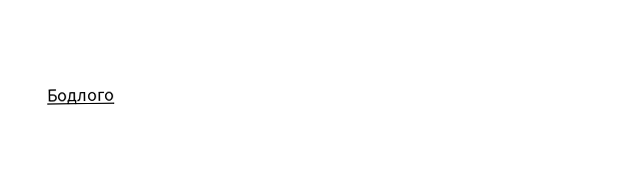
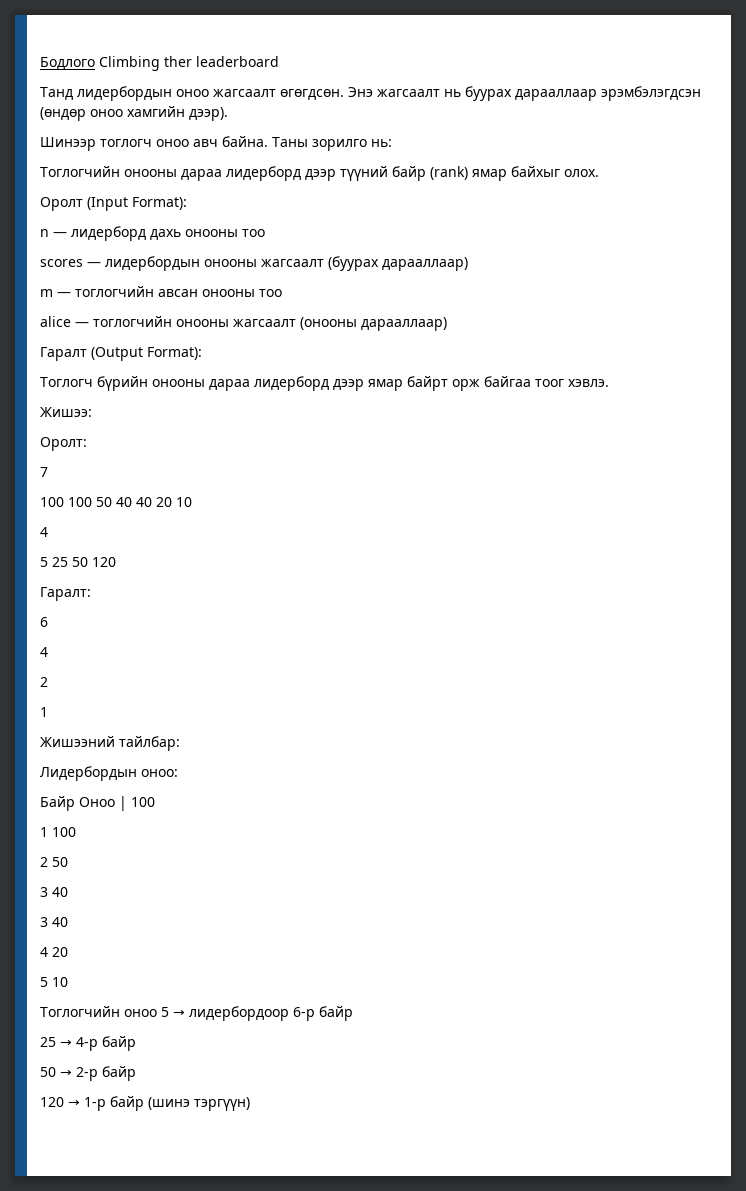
- Бодлого
+ Бодлого Climbing ther leaderboard
+ Танд лидербордын оноо жагсаалт өгөгдсөн. Энэ жагсаалт нь буурах дарааллаар эрэмбэлэгдсэн (өндөр оноо хамгийн дээр).
+ Шинээр тоглогч оноо авч байна. Таны зорилго нь:
+ Тоглогчийн онооны дараа лидерборд дээр түүний байр (rank) ямар байхыг олох.
+ Оролт (Input Format):
+ n — лидерборд дахь онооны тоо
+ scores — лидербордын онооны жагсаалт (буурах дарааллаар)
+ m — тоглогчийн авсан онооны тоо
+ alice — тоглогчийн онооны жагсаалт (онооны дарааллаар)
+ Гаралт (Output Format):
+ Тоглогч бүрийн онооны дараа лидерборд дээр ямар байрт орж байгаа тоог хэвлэ.
+ Жишээ:
+ Оролт:
+ 7
+ 100 100 50 40 40 20 10
+ 4
+ 5 25 50 120
+ Гаралт:
+ 6
+ 4
+ 2
+ 1
+ Жишээний тайлбар:
+ Лидербордын оноо:
+ Байр Оноо | 100
+ 1 100
+ 2 50
+ 3 40
+ 3 40
+ 4 20
+ 5 10
+ Тоглогчийн оноо 5 → лидербордоор 6-р байр
+ 25 → 4-р байр
+ 50 → 2-р байр
+ 120 → 1-р байр (шинэ тэргүүн)

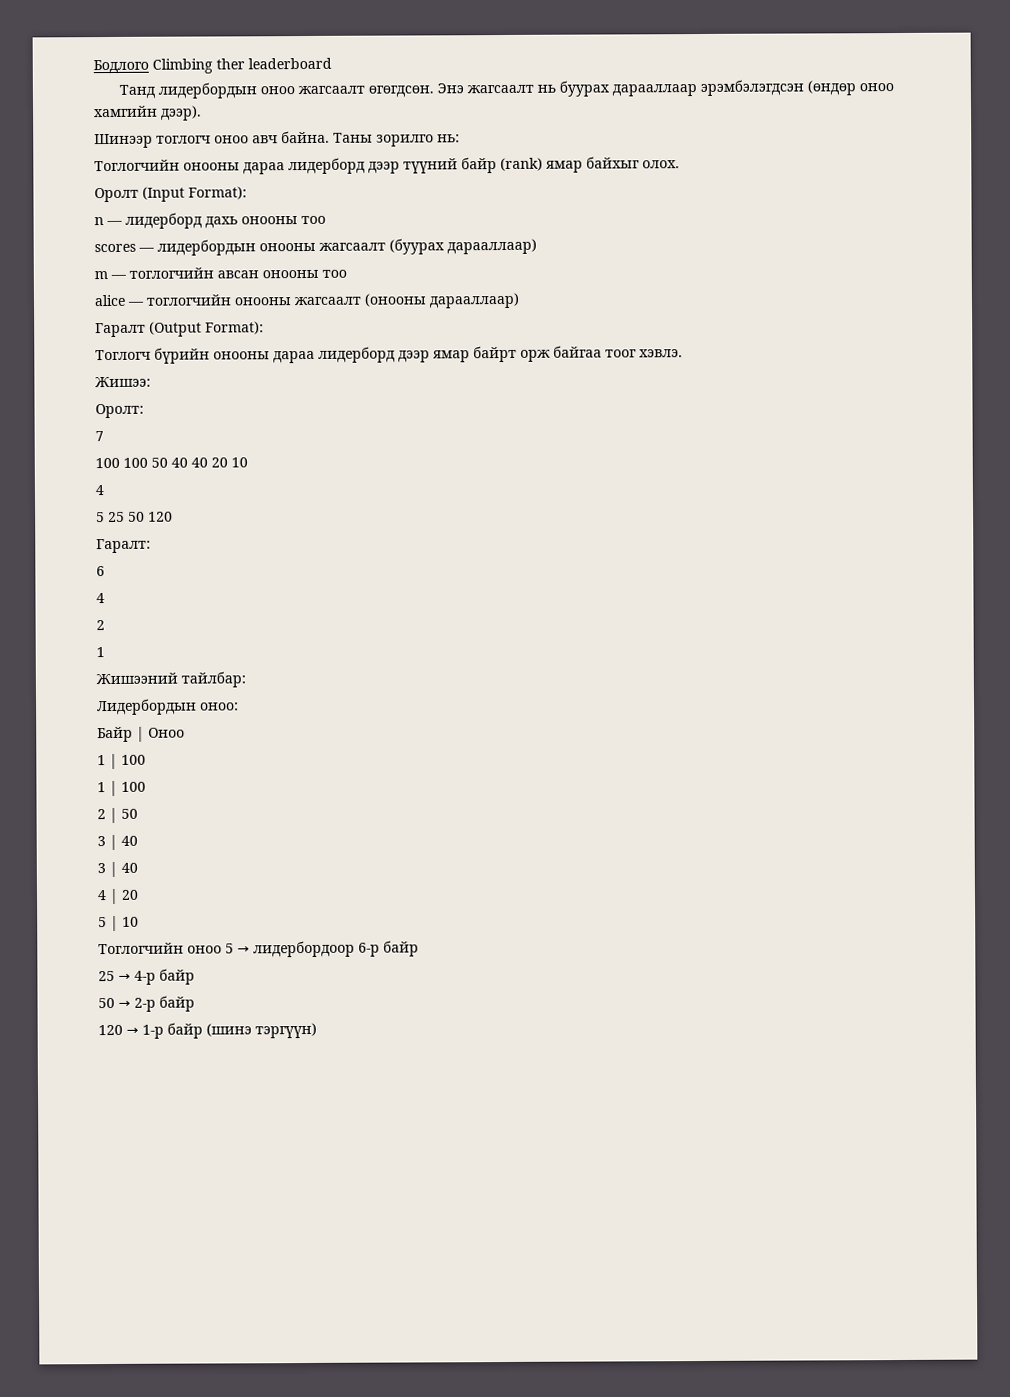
- Байр Оноо | 100
- 1 100
+ Байр | Оноо
+ 1 | 100
+ 1 | 100
- 2 50
- 3 40
- 3 40
+ 2 | 50
+ 3 | 40
+ 3 | 40
- 4 20
+ 4 | 20
- 5 10
+ 5 | 10

